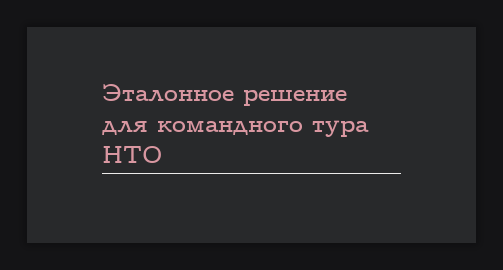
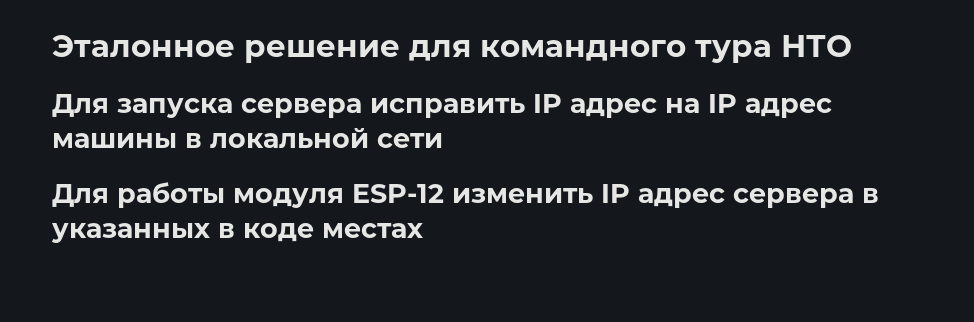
+ Для запуска сервера исправить IP адрес на IP адрес машины в локальной сети
+ Для работы модуля ESP-12 изменить IP адрес сервера в указанных в коде местах

